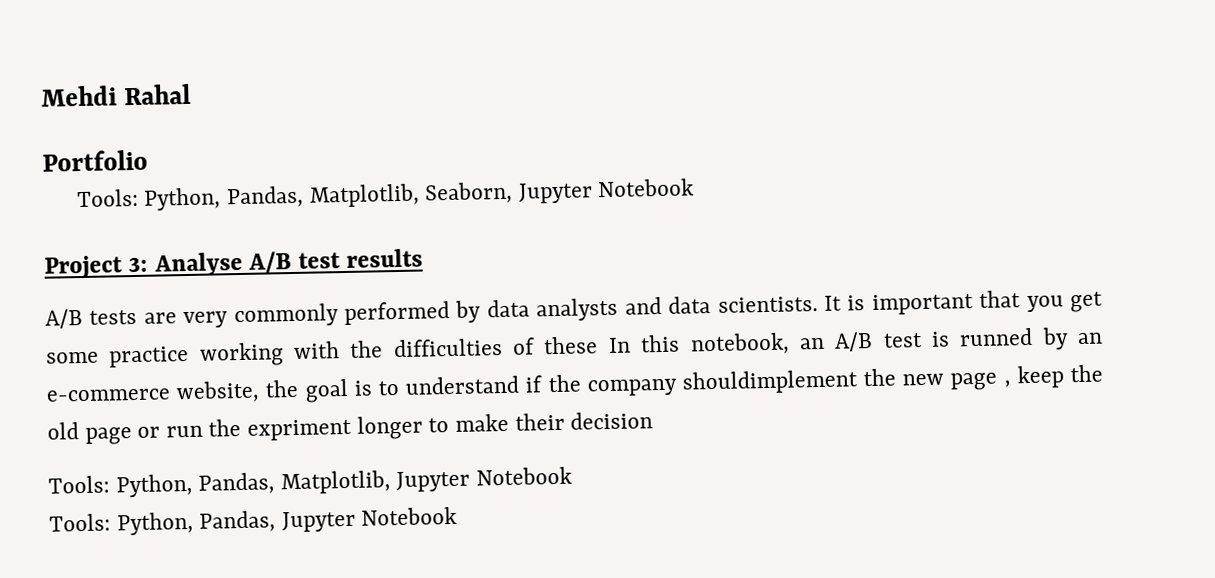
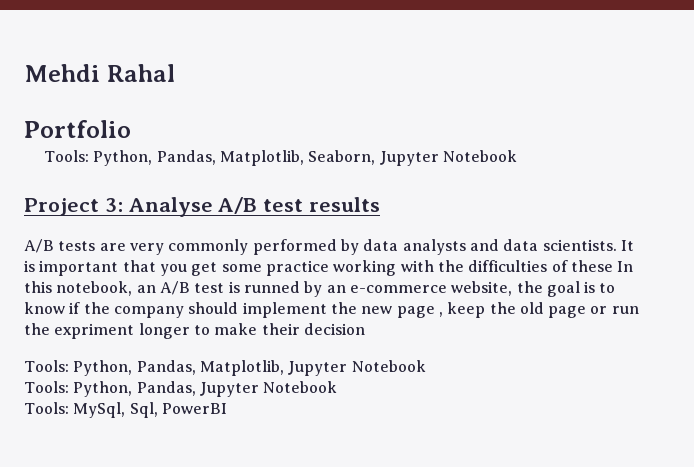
- It is important that you get some practice working with the difficulties of these In this notebook, an A/B test is runned by an e-commerce website, the goal is to understand if the company shouldimplement the new page , keep the old page or run the expriment longer to make their decision
+ It is important that you get some practice working with the difficulties of these In this notebook, an A/B test is runned by an e-commerce website, the goal is to know if the company should implement the new page , keep the old page or run the expriment longer to make their decision
+ Tools: MySql, Sql, PowerBI

